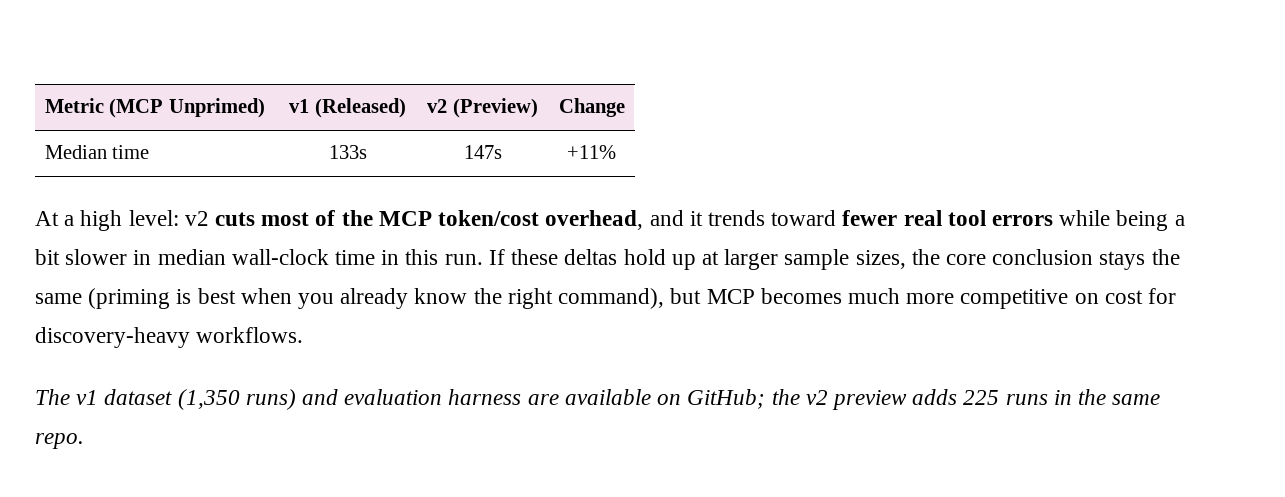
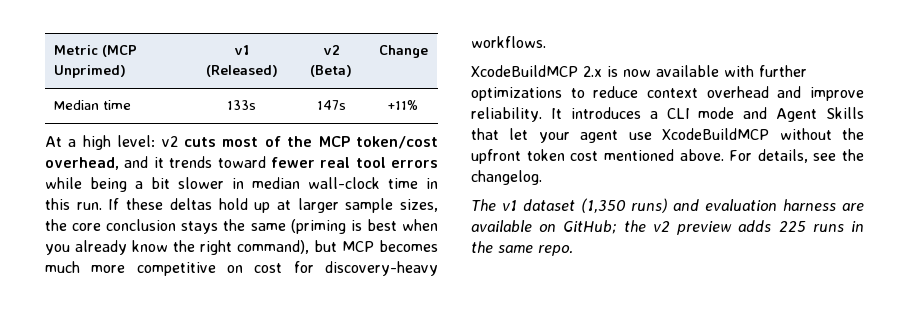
- Metric (MCP Unprimed) | v1 (Released) | v2 (Preview) | Change
+ Metric (MCP Unprimed) | v1 (Released) | v2 (Beta) | Change
+ XcodeBuildMCP 2.x is now available with further optimizations to reduce context overhead and improve reliability. It introduces a CLI mode and Agent Skills that let your agent use XcodeBuildMCP without the upfront token cost mentioned above. For details, see the changelog.

